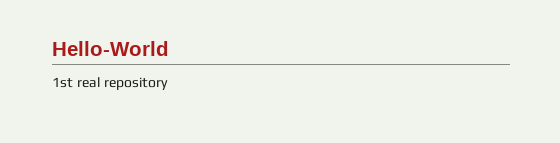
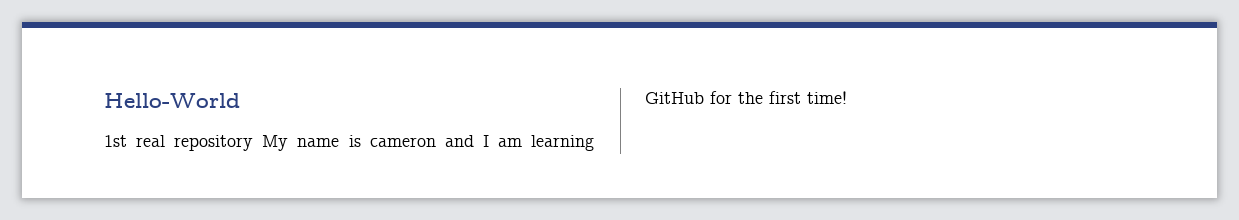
- 1st real repository
+ 1st real repository My name is cameron and I am learning GitHub for the first time!

